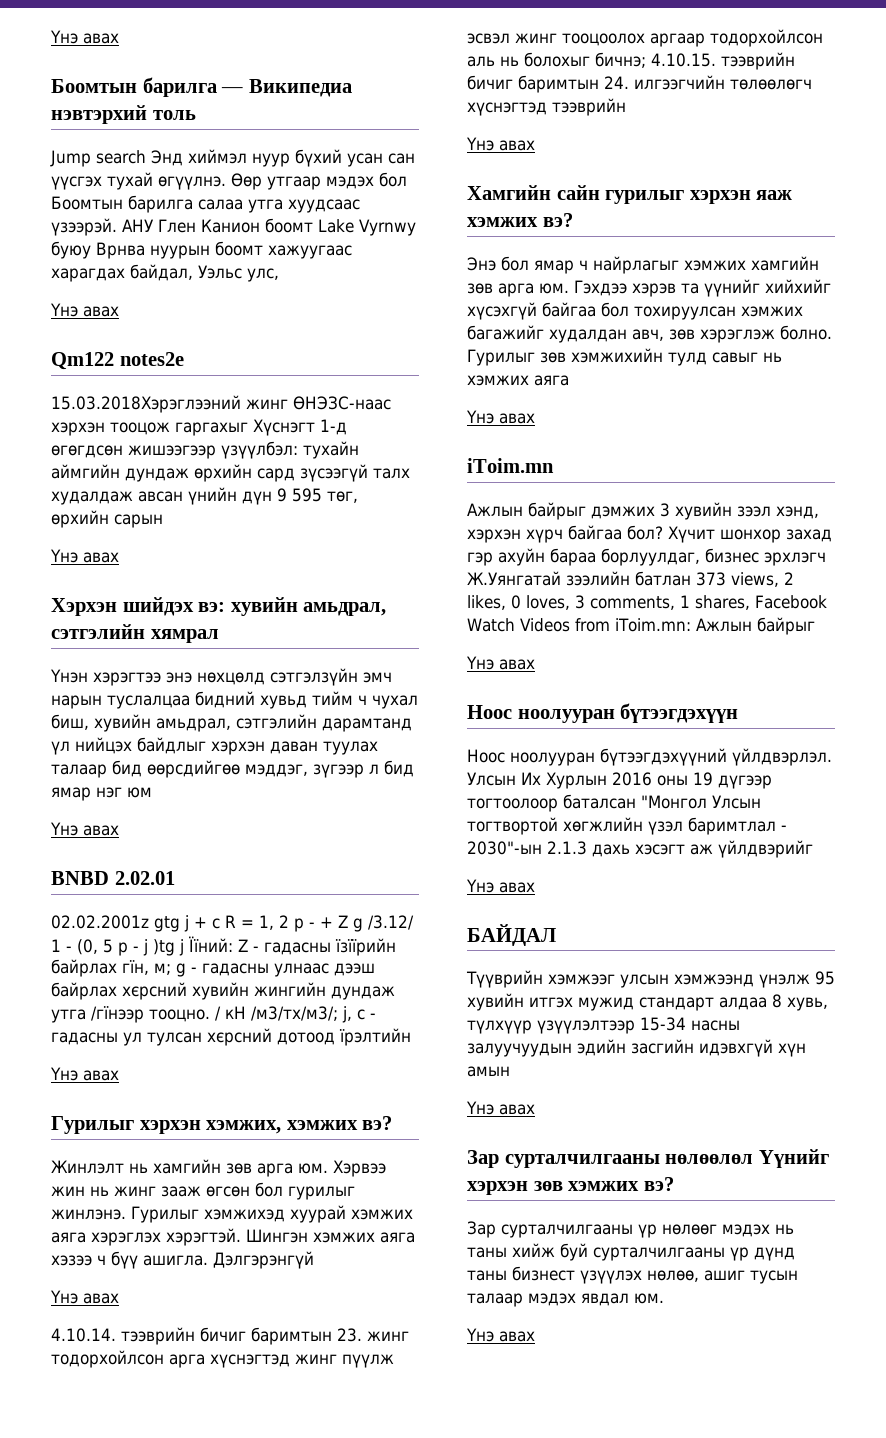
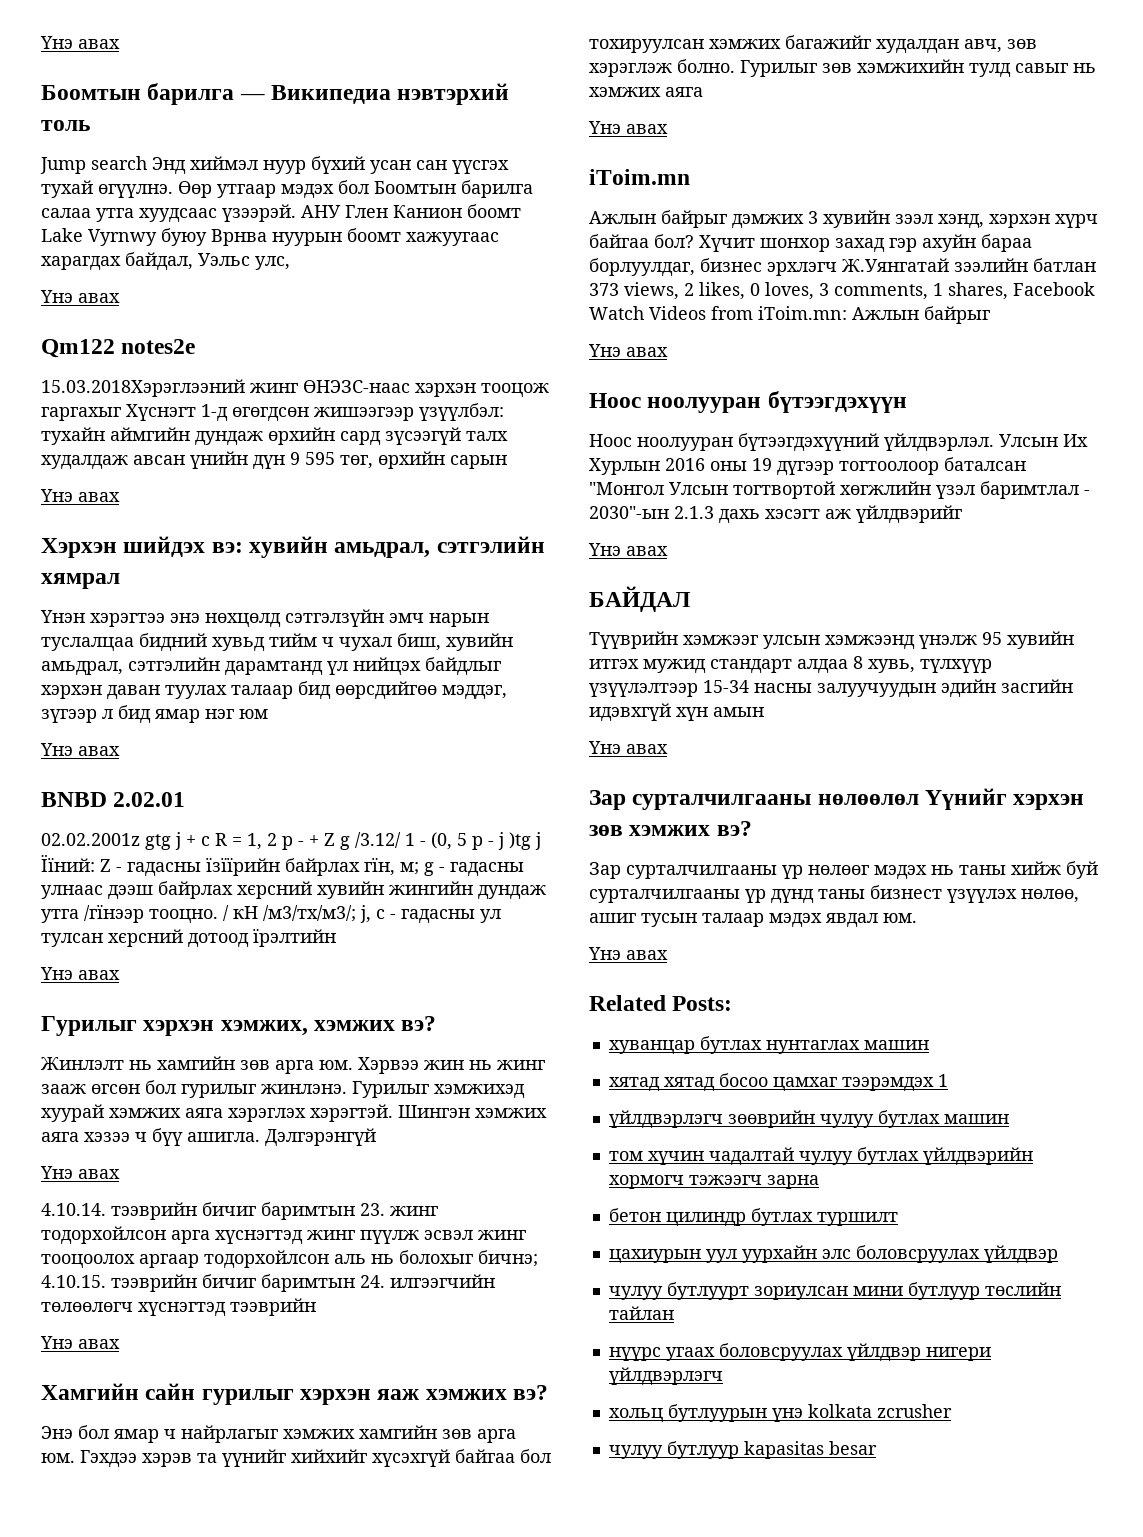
+ Related Posts:
+ хуванцар бутлах нунтаглах машин
+ хятад хятад босоо цамхаг тээрэмдэх 1
+ үйлдвэрлэгч зөөврийн чулуу бутлах машин
+ том хүчин чадалтай чулуу бутлах үйлдвэрийн хормогч тэжээгч зарна
+ бетон цилиндр бутлах туршилт
+ цахиурын уул уурхайн элс боловсруулах үйлдвэр
+ чулуу бутлуурт зориулсан мини бутлуур төслийн тайлан
+ нүүрс угаах боловсруулах үйлдвэр нигери үйлдвэрлэгч
+ хольц бутлуурын үнэ kolkata zcrusher
+ чулуу бутлуур kapasitas besar

